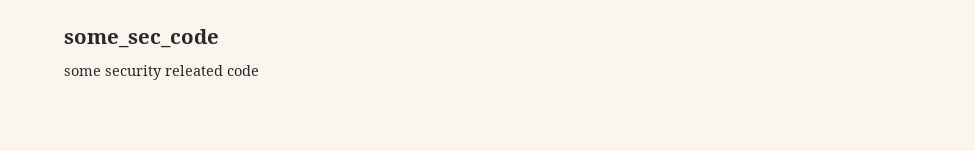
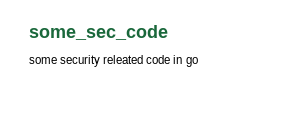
- some security releated code
+ some security releated code in go

